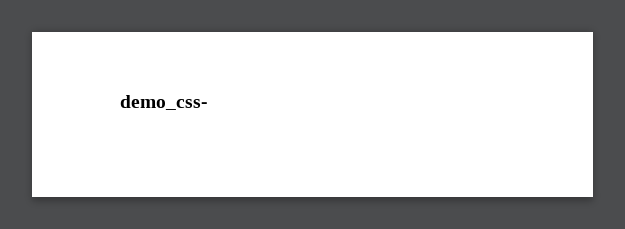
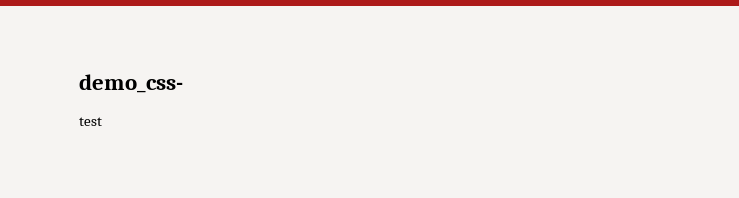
+ test

